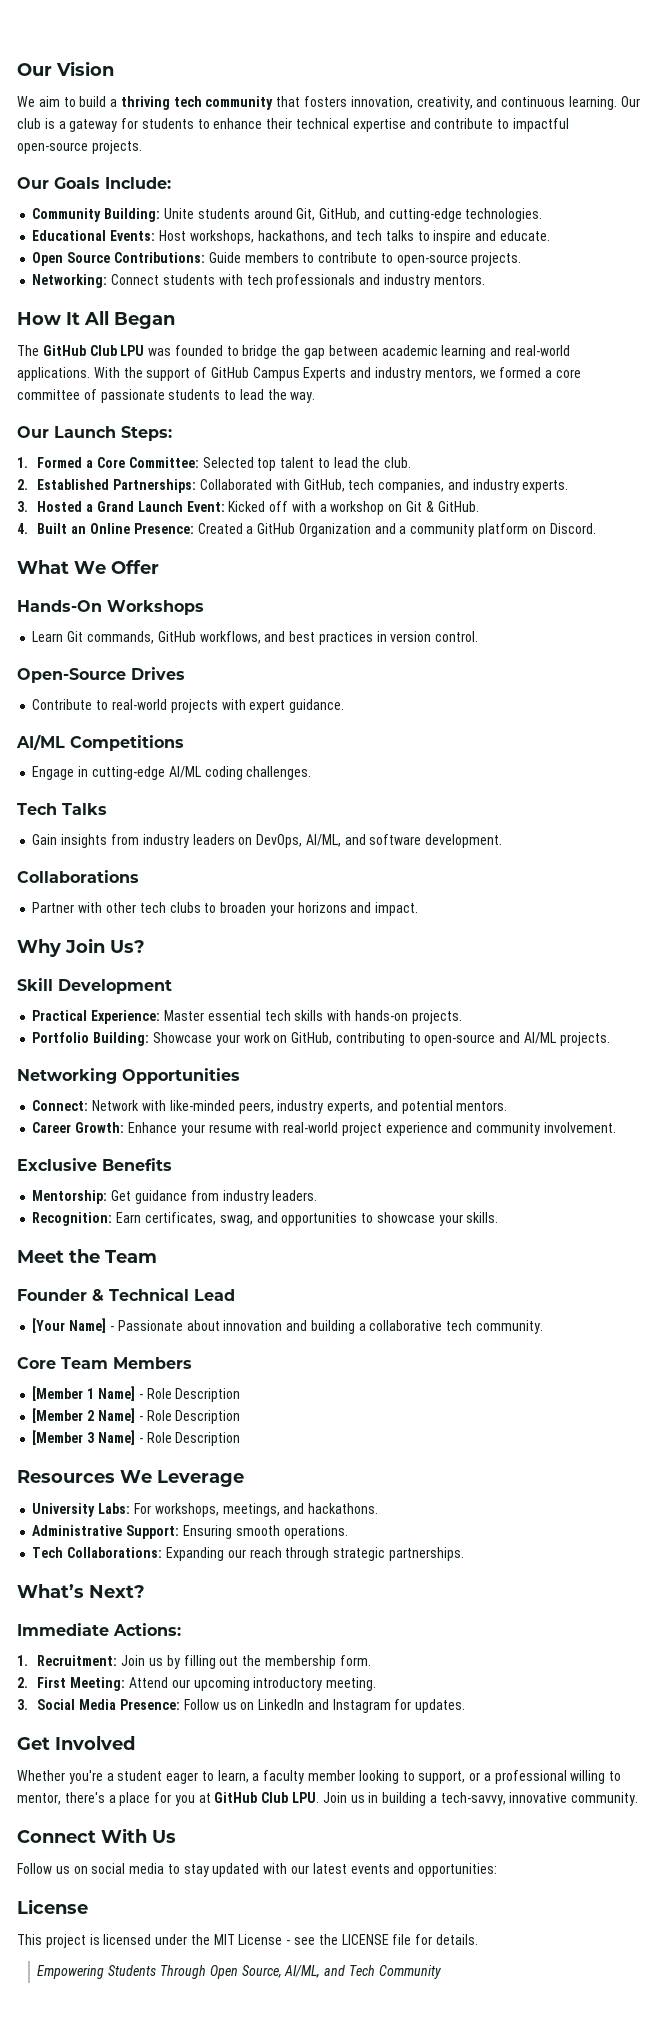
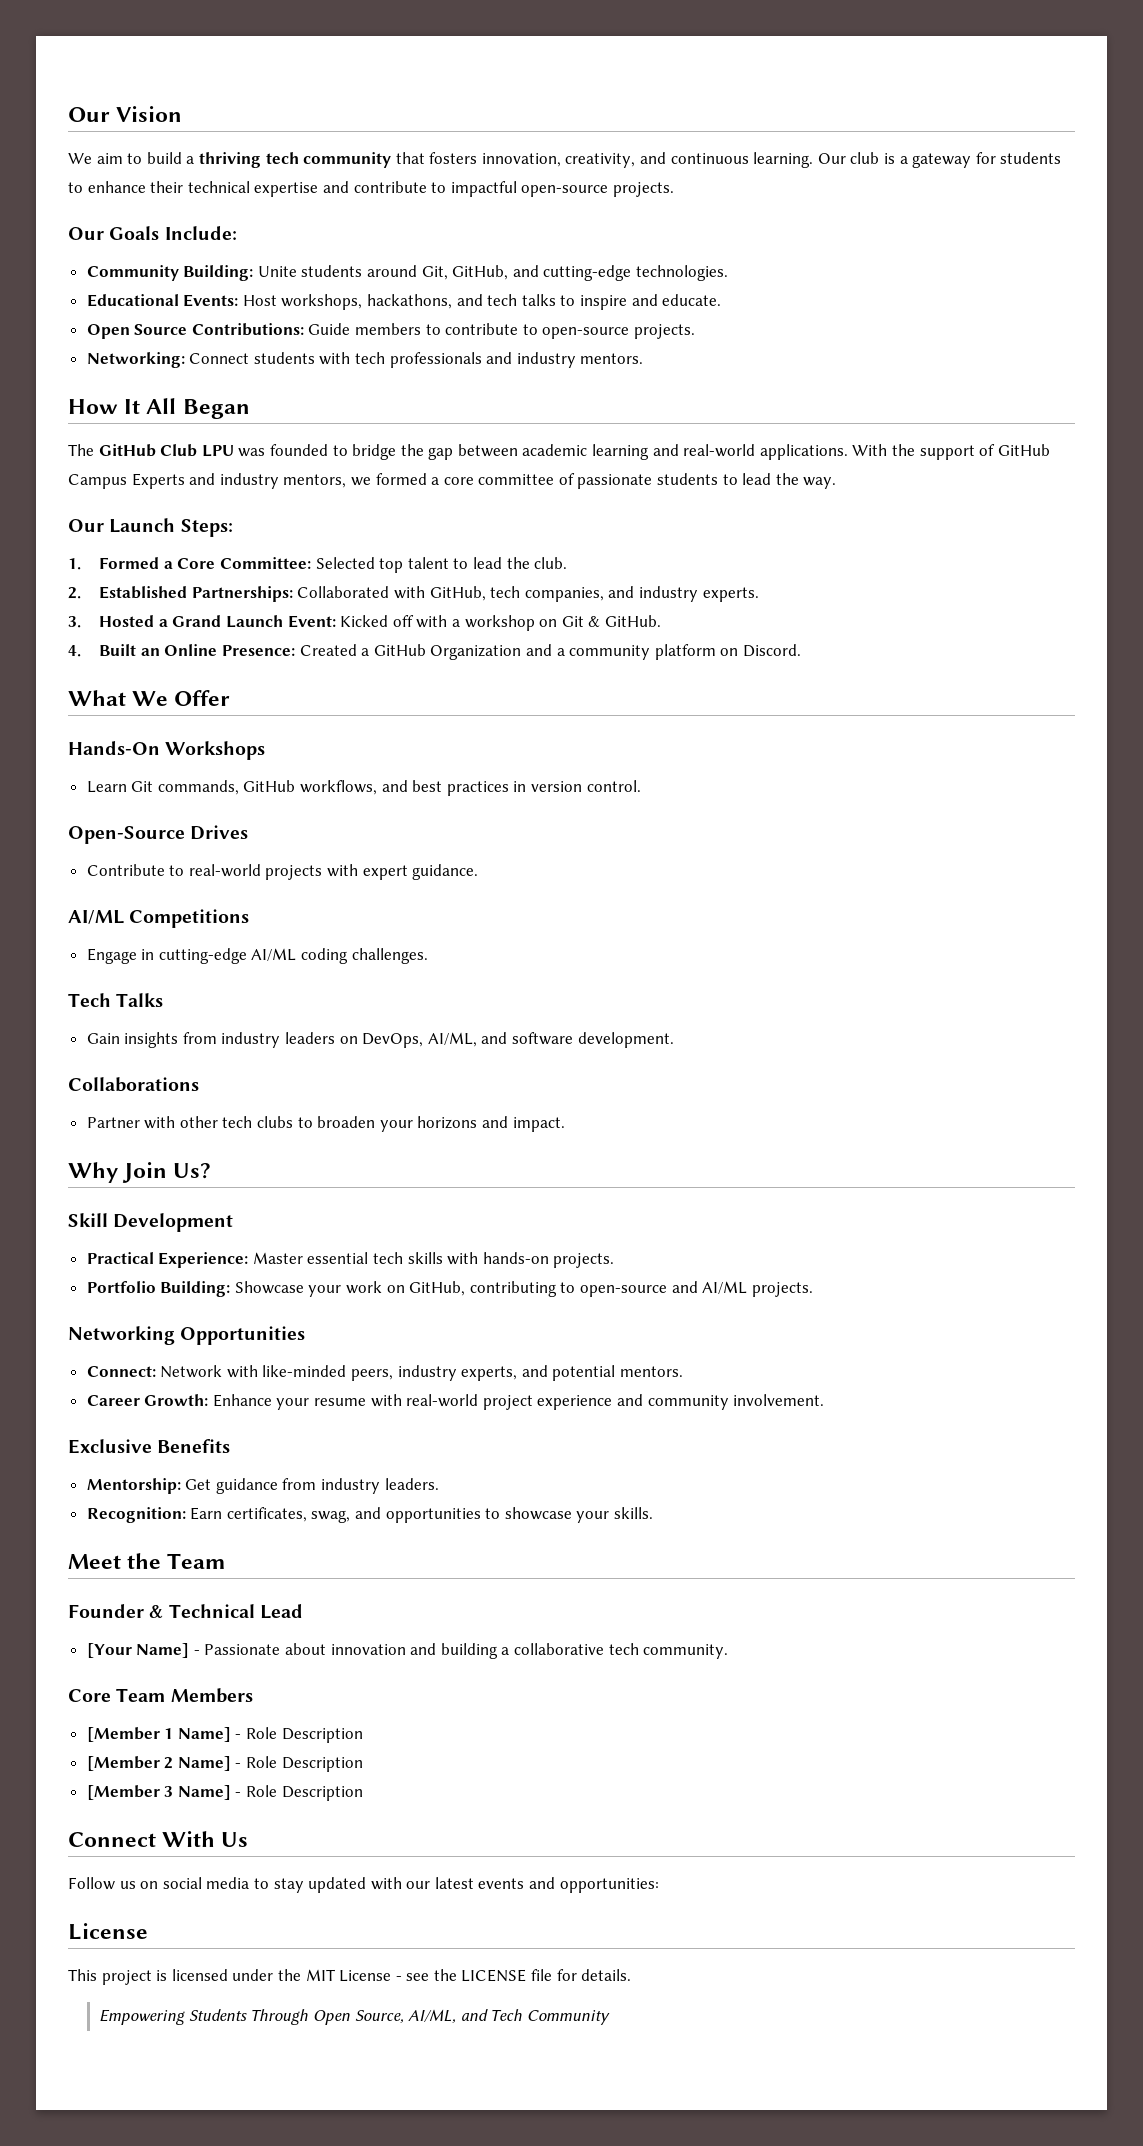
- Resources We Leverage
- University Labs: For workshops, meetings, and hackathons.
- Administrative Support: Ensuring smooth operations.
- Tech Collaborations: Expanding our reach through strategic partnerships.
- What’s Next?
- Immediate Actions:
- 1. Recruitment: Join us by filling out the membership form.
- 2. First Meeting: Attend our upcoming introductory meeting.
- 3. Social Media Presence: Follow us on LinkedIn and Instagram for updates.
- Get Involved
- Whether you're a student eager to learn, a faculty member looking to support, or a professional willing to mentor, there's a place for you at GitHub Club LPU. Join us in building a tech-savvy, innovative community.

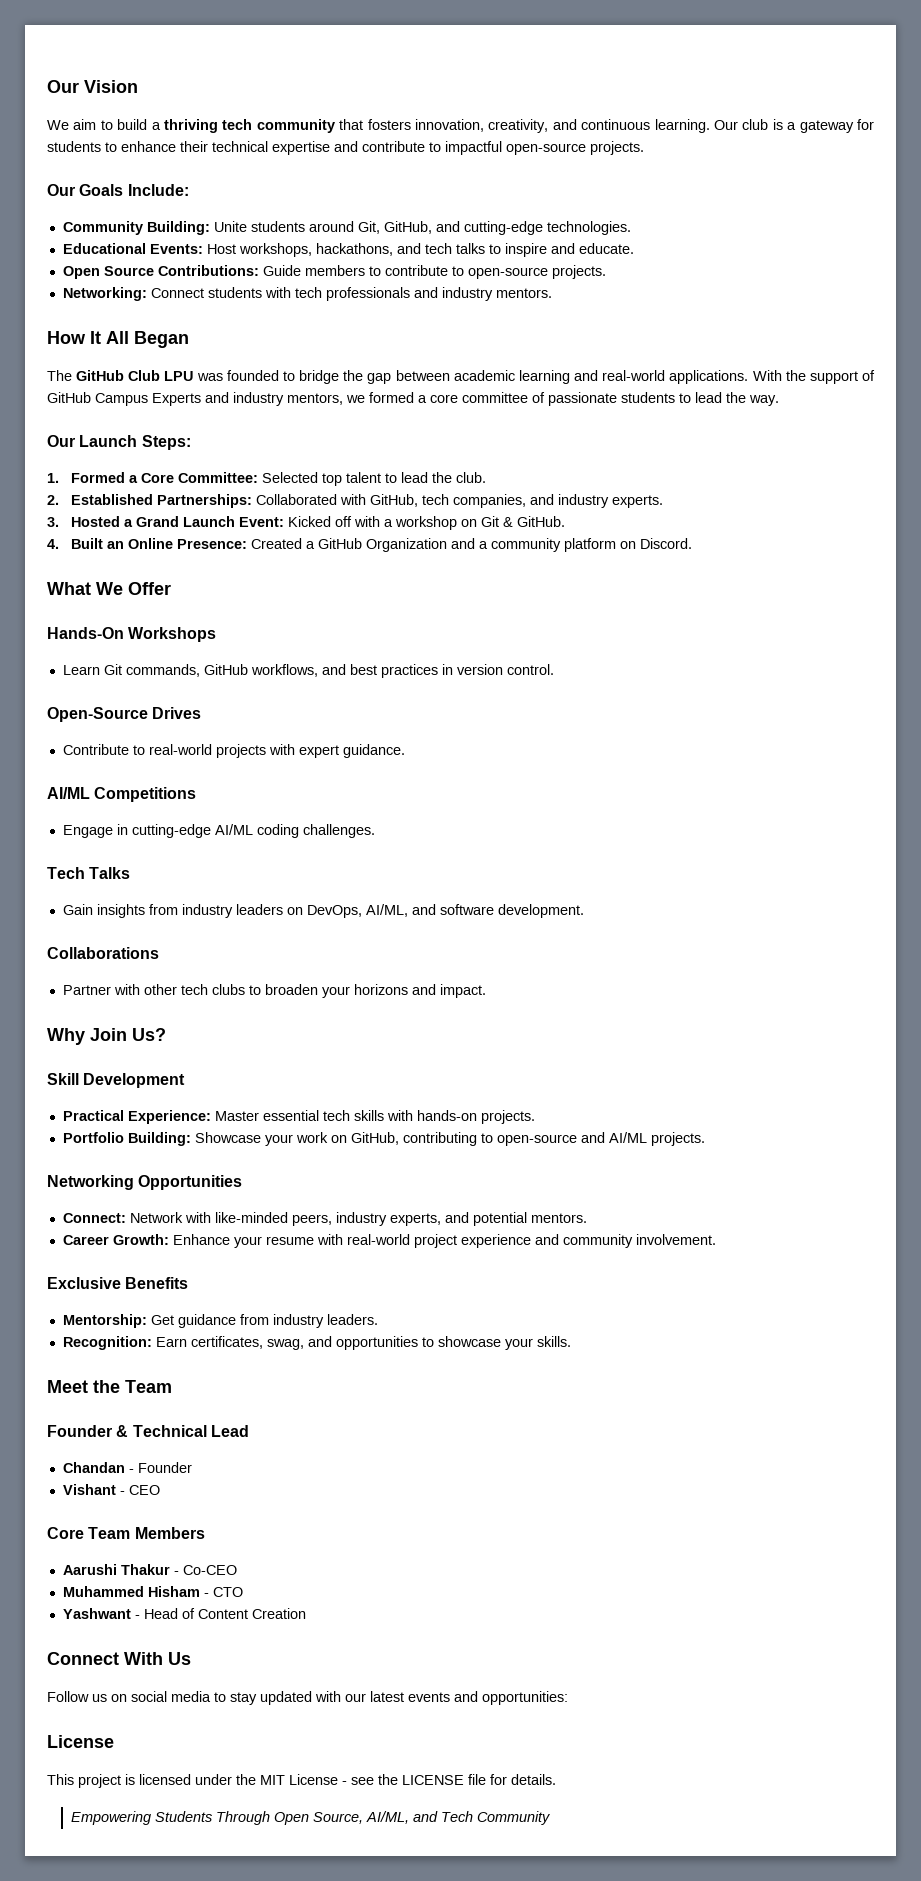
- [Your Name] - Passionate about innovation and building a collaborative tech community.
+ Chandan - Founder
+ Vishant - CEO
  Core Team Members
- [Member 1 Name] - Role Description
- [Member 2 Name] - Role Description
- [Member 3 Name] - Role Description
+ Aarushi Thakur - Co-CEO
+ Muhammed Hisham - CTO
+ Yashwant - Head of Content Creation

